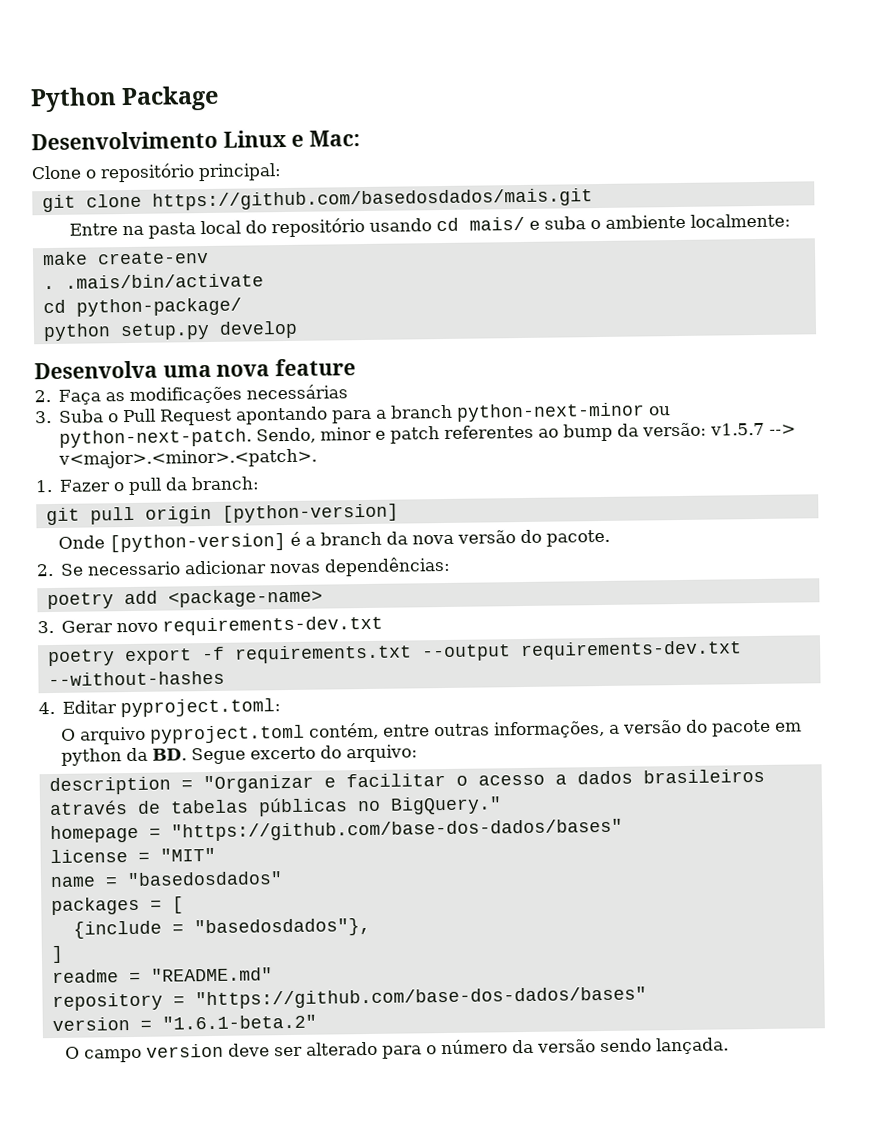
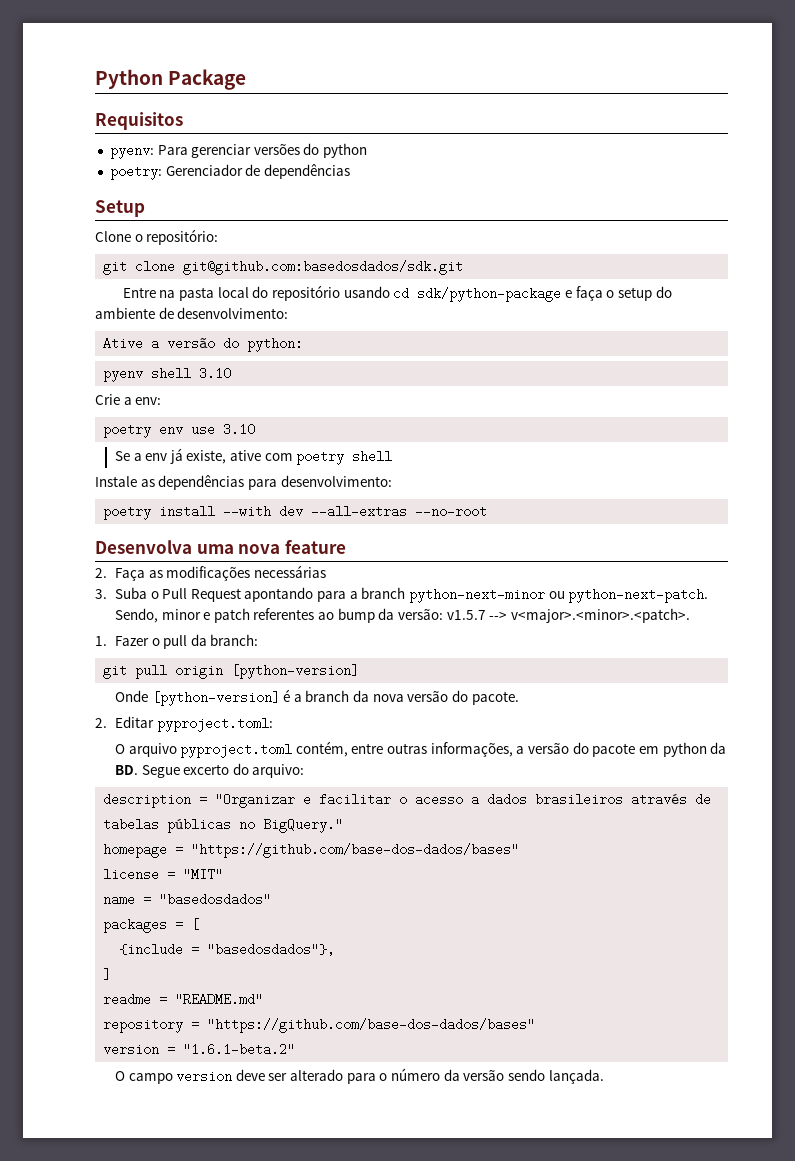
- Desenvolvimento Linux e Mac:
+ Requisitos
+ pyenv: Para gerenciar versões do python
+ poetry: Gerenciador de dependências
+ Setup
- Clone o repositório principal:
+ Clone o repositório:
- git clone https://github.com/basedosdados/mais.git
+ git clone git@github.com:basedosdados/sdk.git
- Entre na pasta local do repositório usando cd mais/ e suba o ambiente localmente:
- make create-env
- . .mais/bin/activate
- cd python-package/
- python setup.py develop
+ Entre na pasta local do repositório usando cd sdk/python-package e faça o setup do ambiente de desenvolvimento:
+ Ative a versão do python:
+ pyenv shell 3.10
+ Crie a env:
+ poetry env use 3.10
+ Se a env já existe, ative com poetry shell
+ Instale as dependências para desenvolvimento:
+ poetry install --with dev --all-extras --no-root
- 2. Se necessario adicionar novas dependências:
- poetry add <package-name>
- 3. Gerar novo requirements-dev.txt
- poetry export -f requirements.txt --output requirements-dev.txt --without-hashes
- 4. Editar pyproject.toml:
+ 2. Editar pyproject.toml:

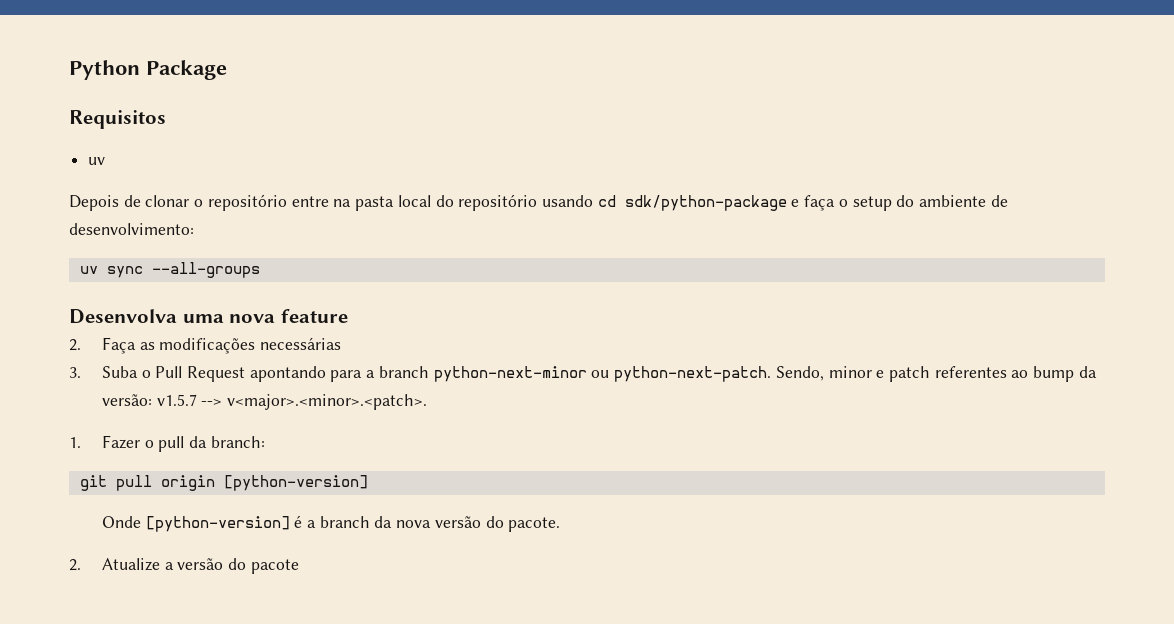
  Requisitos
- pyenv: Para gerenciar versões do python
- poetry: Gerenciador de dependências
- Setup
- Clone o repositório:
- git clone git@github.com:basedosdados/sdk.git
- Entre na pasta local do repositório usando cd sdk/python-package e faça o setup do ambiente de desenvolvimento:
+ uv
+ Depois de clonar o repositório entre na pasta local do repositório usando cd sdk/python-package e faça o setup do ambiente de desenvolvimento:
- Ative a versão do python:
- pyenv shell 3.10
- Crie a env:
- poetry env use 3.10
- Se a env já existe, ative com poetry shell
- Instale as dependências para desenvolvimento:
- poetry install --with dev --all-extras --no-root
+ uv sync --all-groups
- 2. Editar pyproject.toml:
- O arquivo pyproject.toml contém, entre outras informações, a versão do pacote em python da BD. Segue excerto do arquivo:
- description = "Organizar e facilitar o acesso a dados brasileiros através de tabelas públicas no BigQuery."
- homepage = "https://github.com/base-dos-dados/bases"
- license = "MIT"
- name = "basedosdados"
- packages = [
- {include = "basedosdados"},
- ]
- readme = "README.md"
- repository = "https://github.com/base-dos-dados/bases"
- version = "1.6.1-beta.2"
- O campo version deve ser alterado para o número da versão sendo lançada.
+ 2. Atualize a versão do pacote

